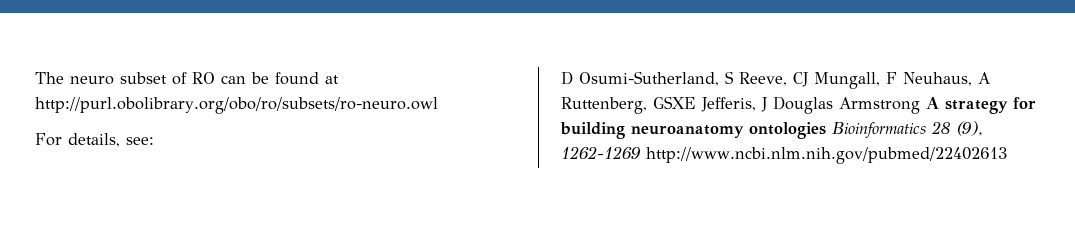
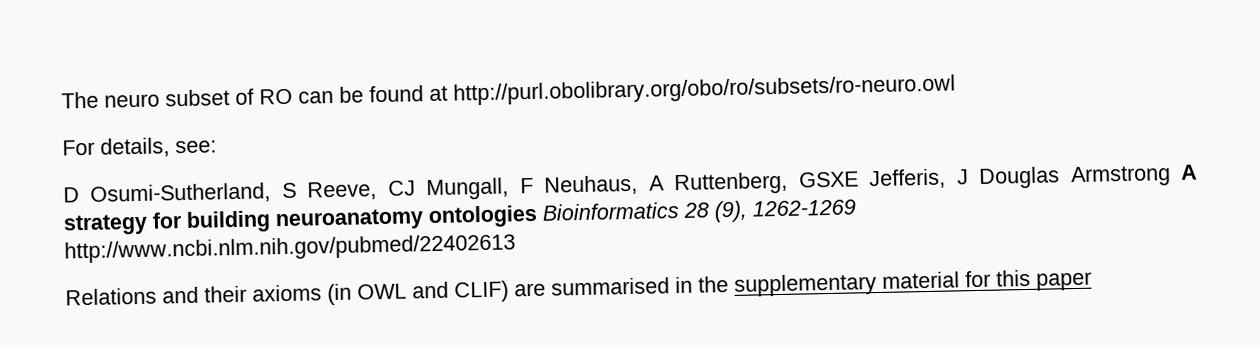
+ Relations and their axioms (in OWL and CLIF) are summarised in the supplementary material for this paper

